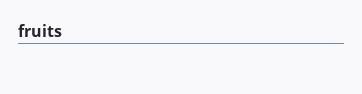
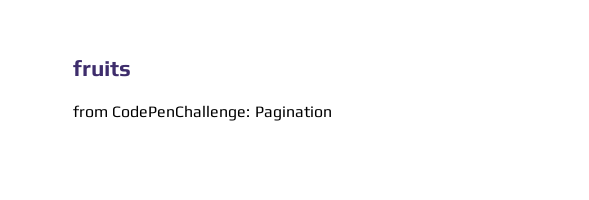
+ from CodePenChallenge: Pagination

